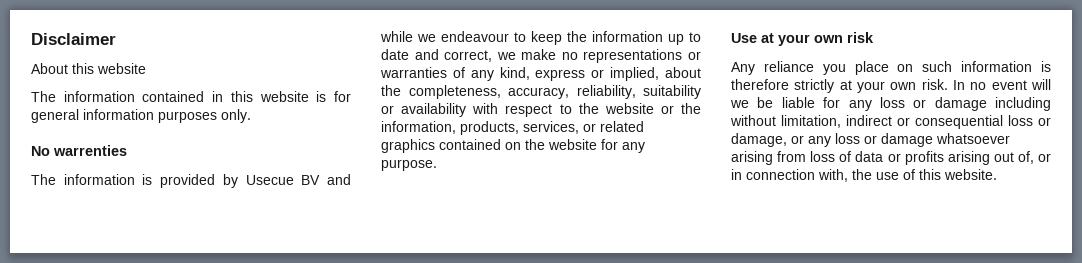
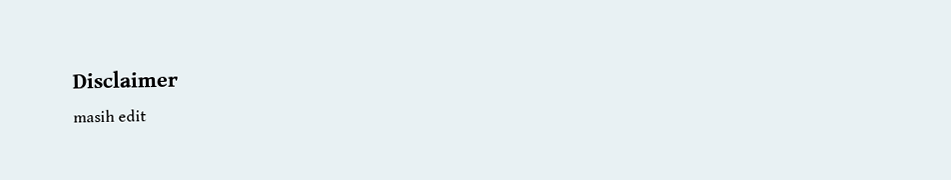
- About this website
- The information contained in this website is for general information purposes only.
- No warrenties
- The information is provided by Usecue BV and while we endeavour to keep the information up to date and correct, we make no representations or warranties of any kind, express or implied, about the completeness, accuracy, reliability, suitability or availability with respect to the website or the information, products, services, or related graphics contained on the website for any purpose.
- Use at your own risk
- Any reliance you place on such information is therefore strictly at your own risk. In no event will we be liable for any loss or damage including without limitation, indirect or consequential loss or damage, or any loss or damage whatsoever arising from loss of data or profits arising out of, or in connection with, the use of this website.
+ masih edit

